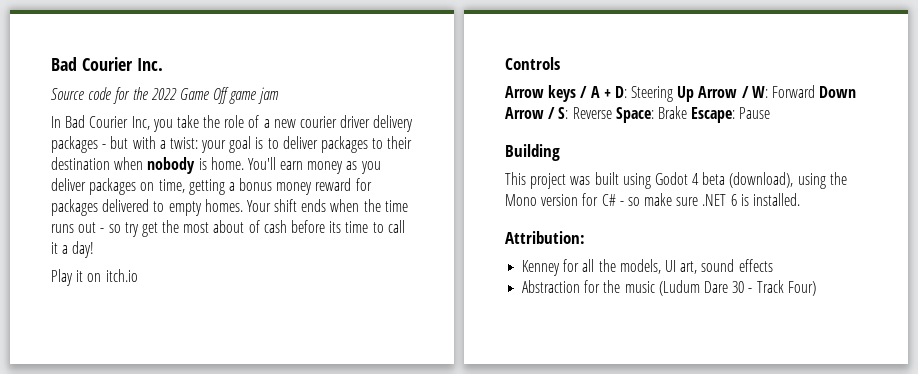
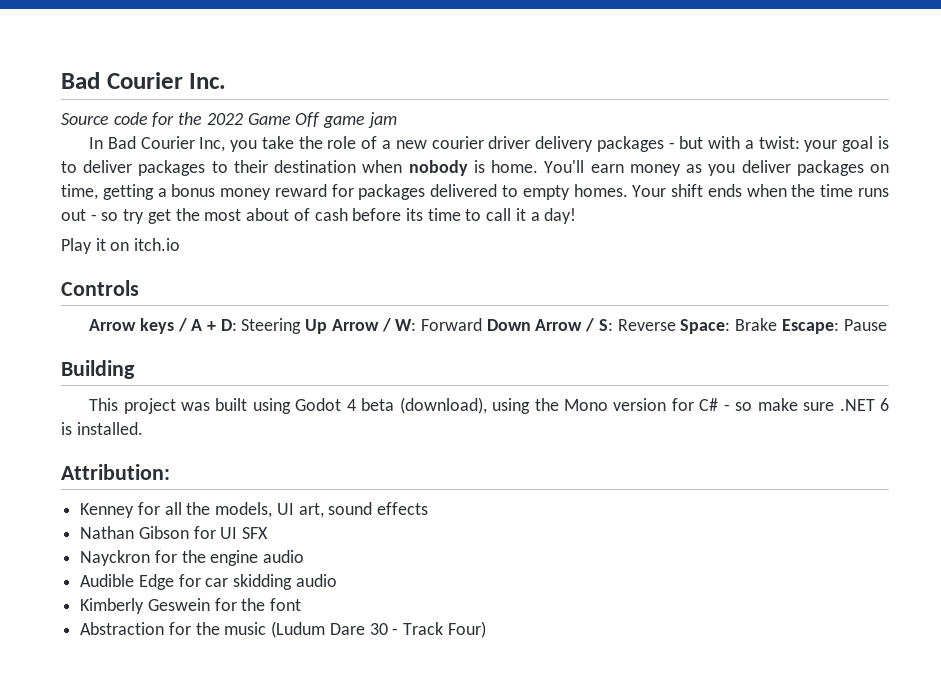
+ Nathan Gibson for UI SFX
+ Nayckron for the engine audio
+ Audible Edge for car skidding audio
+ Kimberly Geswein for the font

